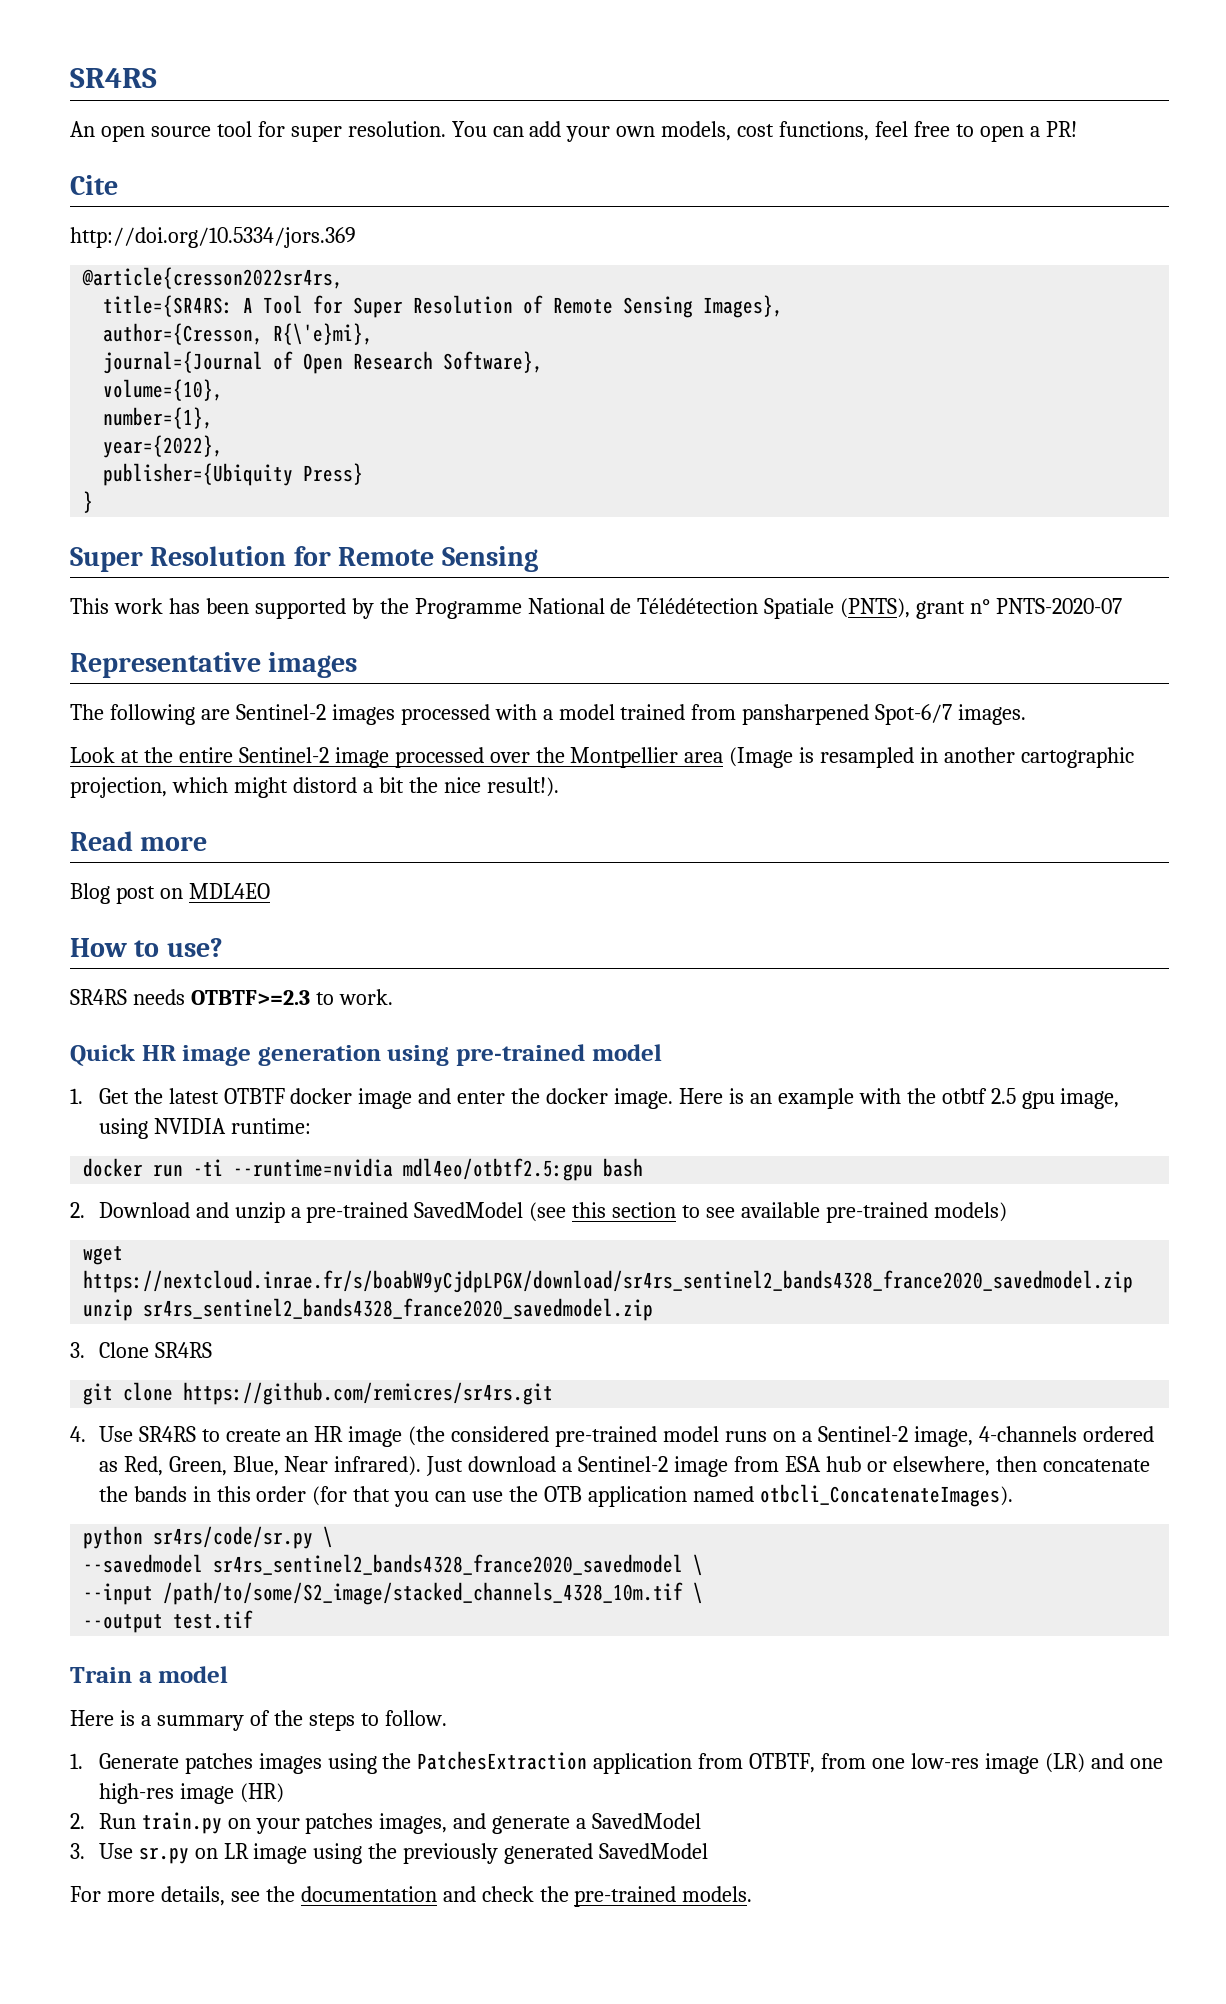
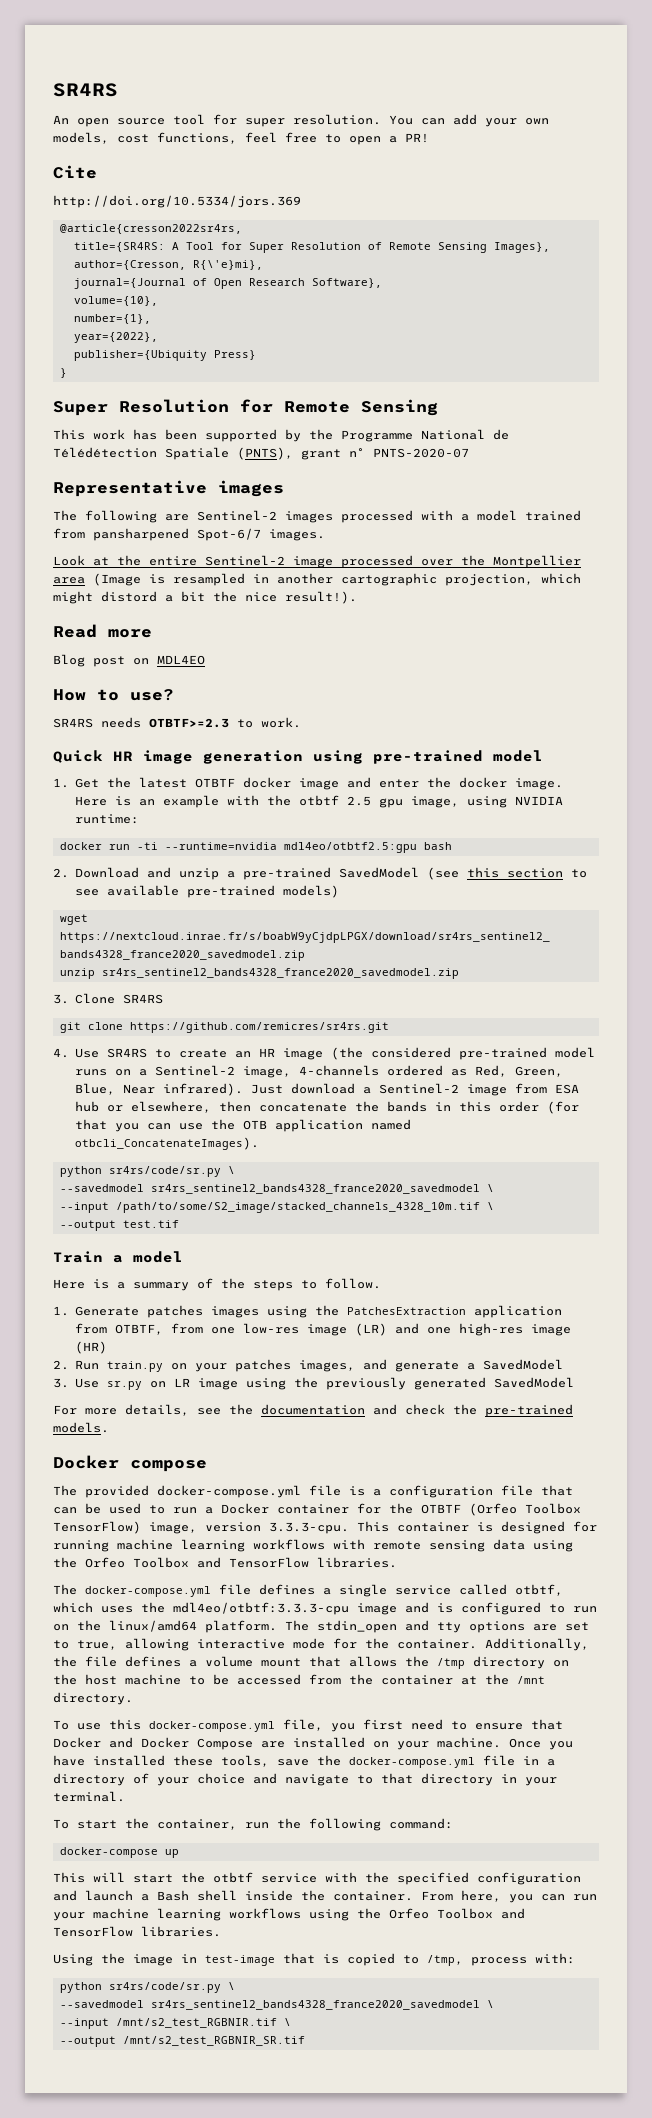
+ Docker compose
+ The provided docker-compose.yml file is a configuration file that can be used to run a Docker container for the OTBTF (Orfeo Toolbox TensorFlow) image, version 3.3.3-cpu. This container is designed for running machine learning workflows with remote sensing data using the Orfeo Toolbox and TensorFlow libraries.
+ The docker-compose.yml file defines a single service called otbtf, which uses the mdl4eo/otbtf:3.3.3-cpu image and is configured to run on the linux/amd64 platform. The stdin_open and tty options are set to true, allowing interactive mode for the container. Additionally, the file defines a volume mount that allows the /tmp directory on the host machine to be accessed from the container at the /mnt directory.
+ To use this docker-compose.yml file, you first need to ensure that Docker and Docker Compose are installed on your machine. Once you have installed these tools, save the docker-compose.yml file in a directory of your choice and navigate to that directory in your terminal.
+ To start the container, run the following command:
+ docker-compose up
+ This will start the otbtf service with the specified configuration and launch a Bash shell inside the container. From here, you can run your machine learning workflows using the Orfeo Toolbox and TensorFlow libraries.
+ Using the image in test-image that is copied to /tmp, process with:
+ python sr4rs/code/sr.py \
+ --savedmodel sr4rs_sentinel2_bands4328_france2020_savedmodel \
+ --input /mnt/s2_test_RGBNIR.tif \
+ --output /mnt/s2_test_RGBNIR_SR.tif

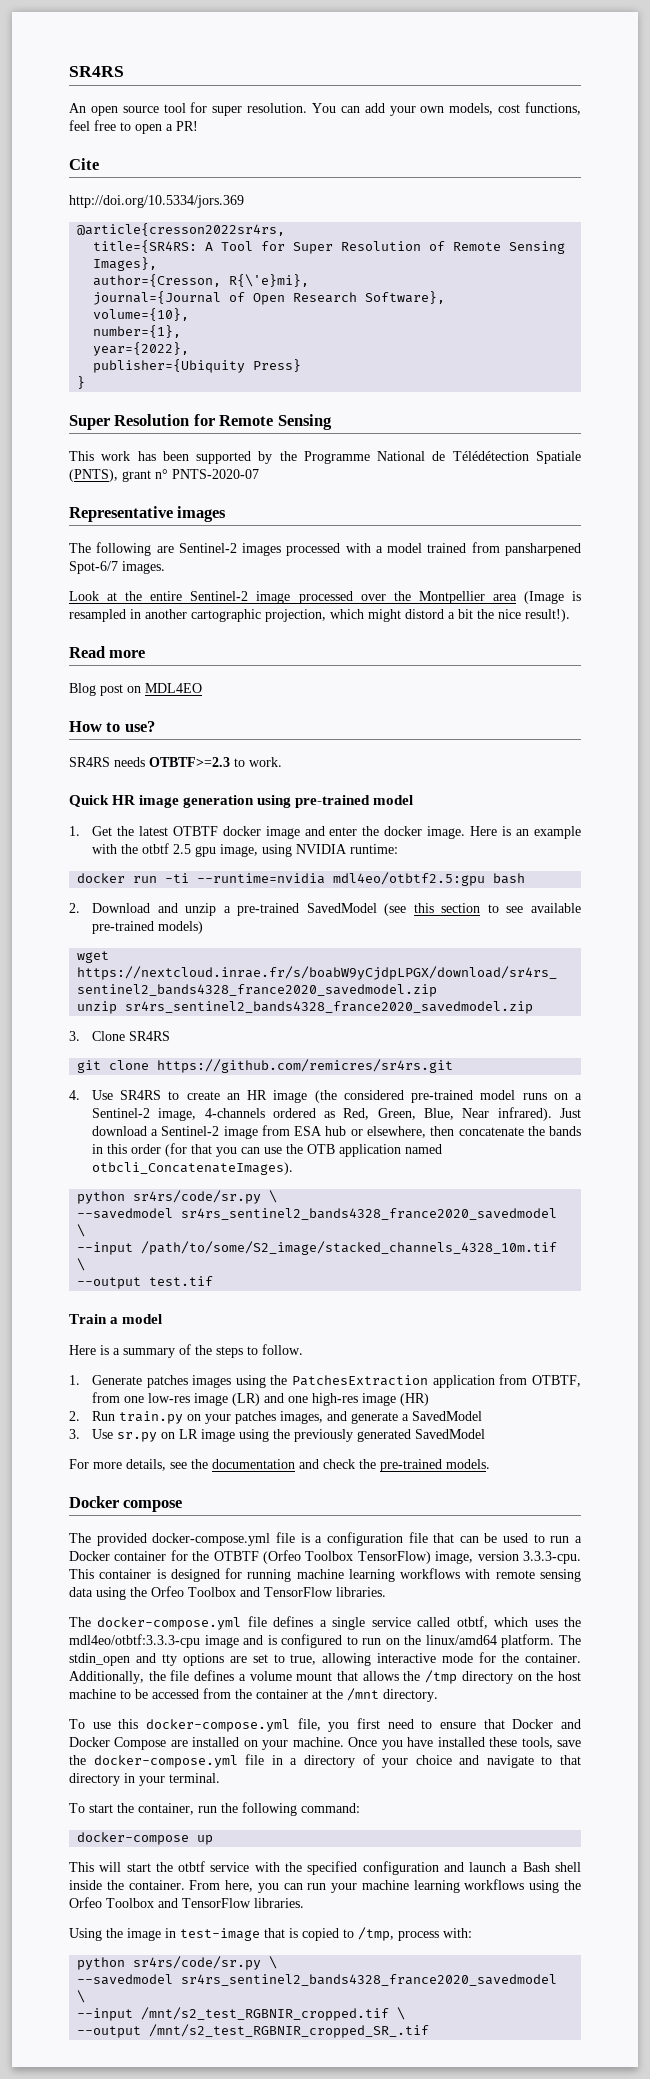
- --input /mnt/s2_test_RGBNIR.tif \
- --output /mnt/s2_test_RGBNIR_SR.tif
+ --input /mnt/s2_test_RGBNIR_cropped.tif \
+ --output /mnt/s2_test_RGBNIR_cropped_SR_.tif

